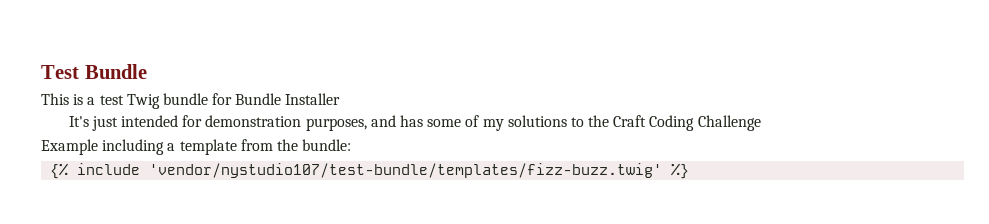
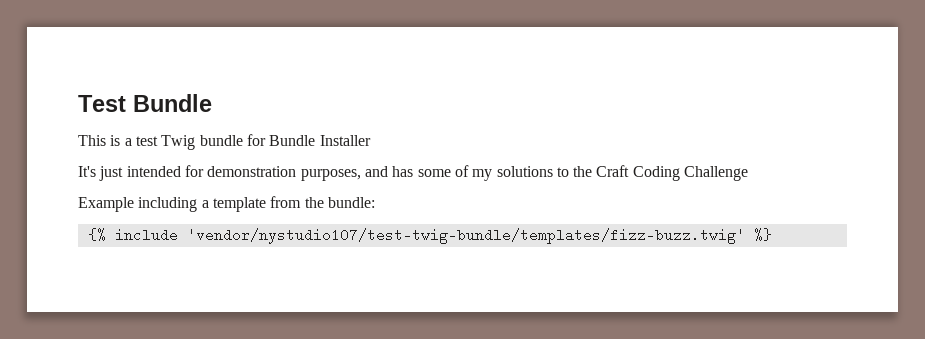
- {% include 'vendor/nystudio107/test-bundle/templates/fizz-buzz.twig' %}
+ {% include 'vendor/nystudio107/test-twig-bundle/templates/fizz-buzz.twig' %}

